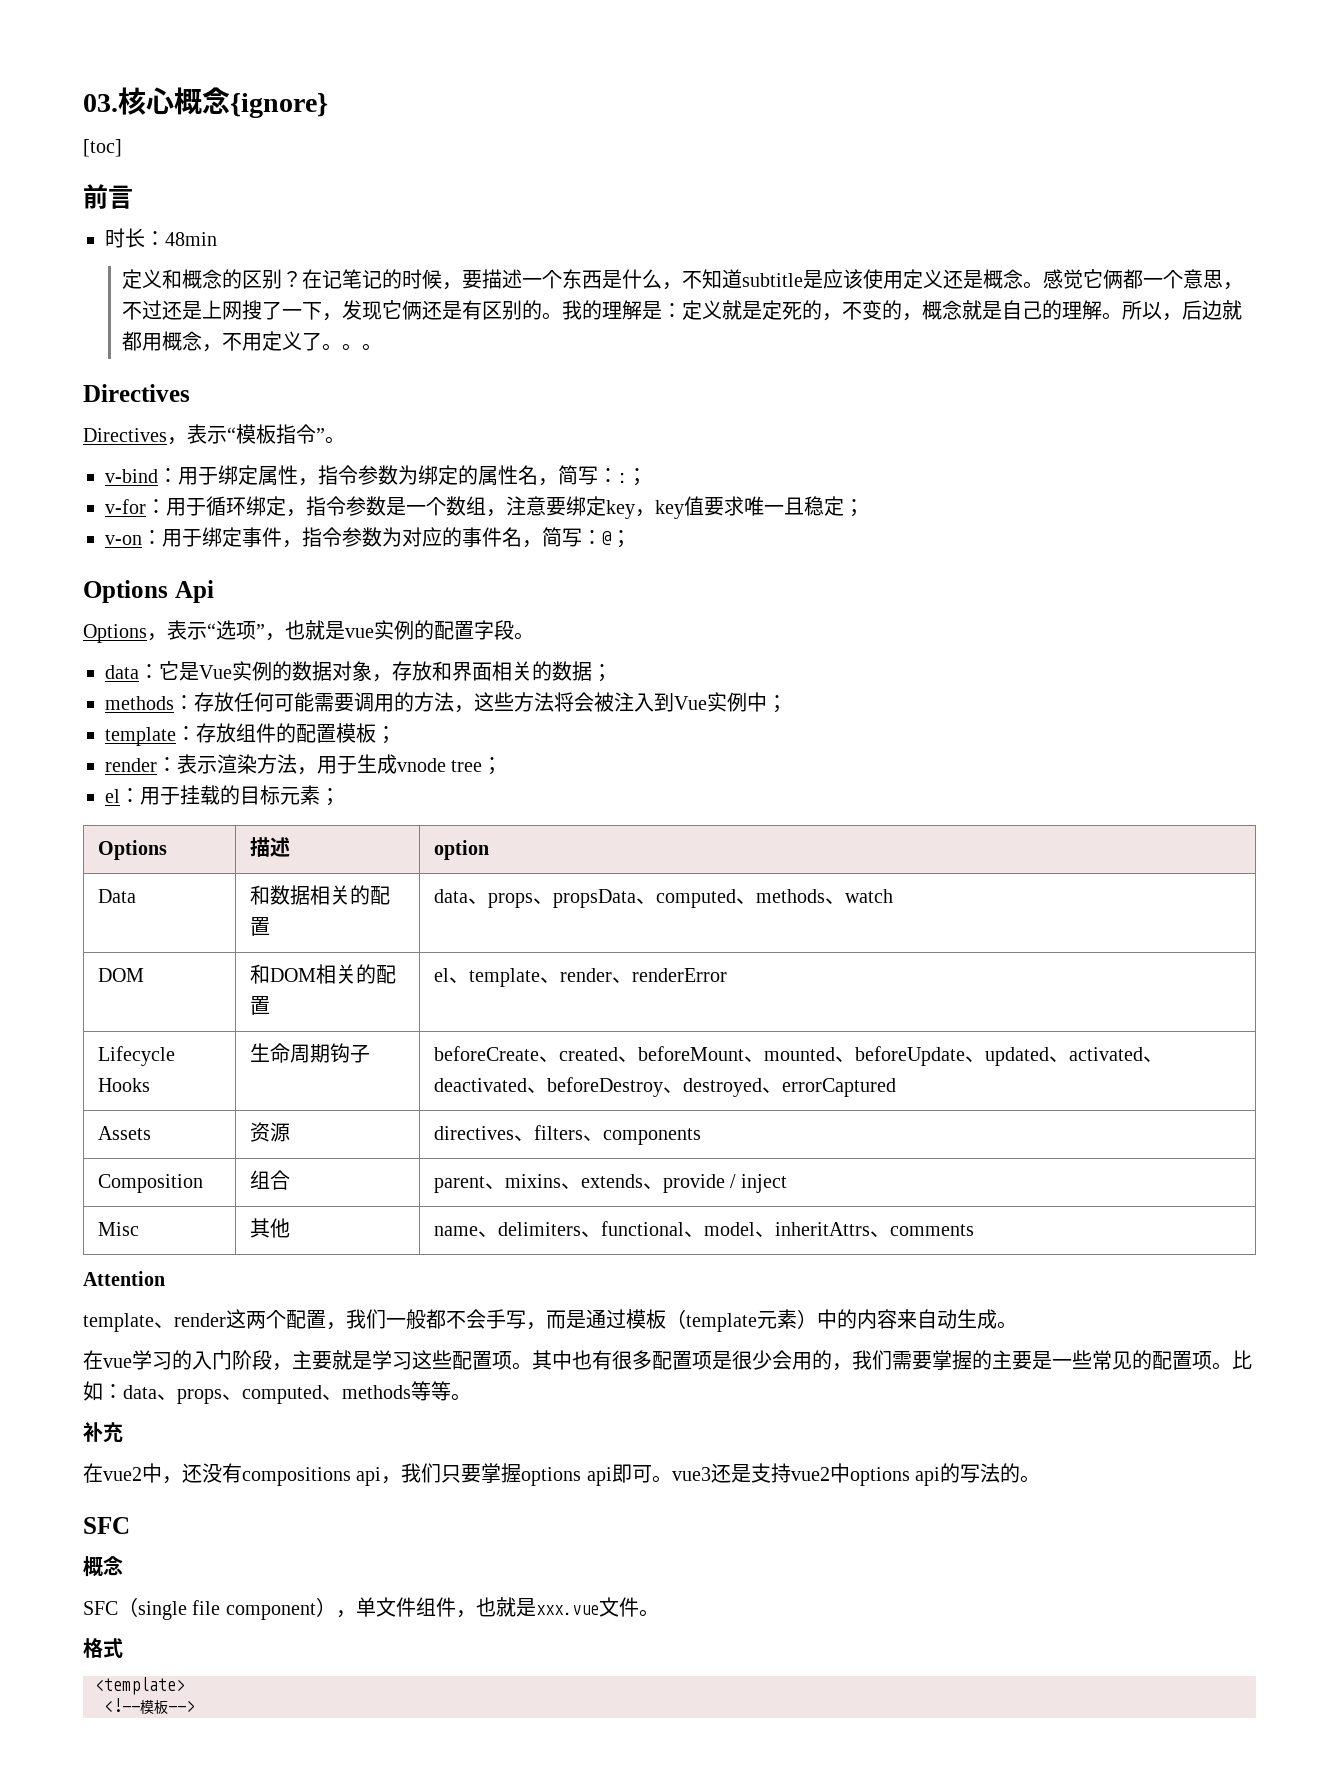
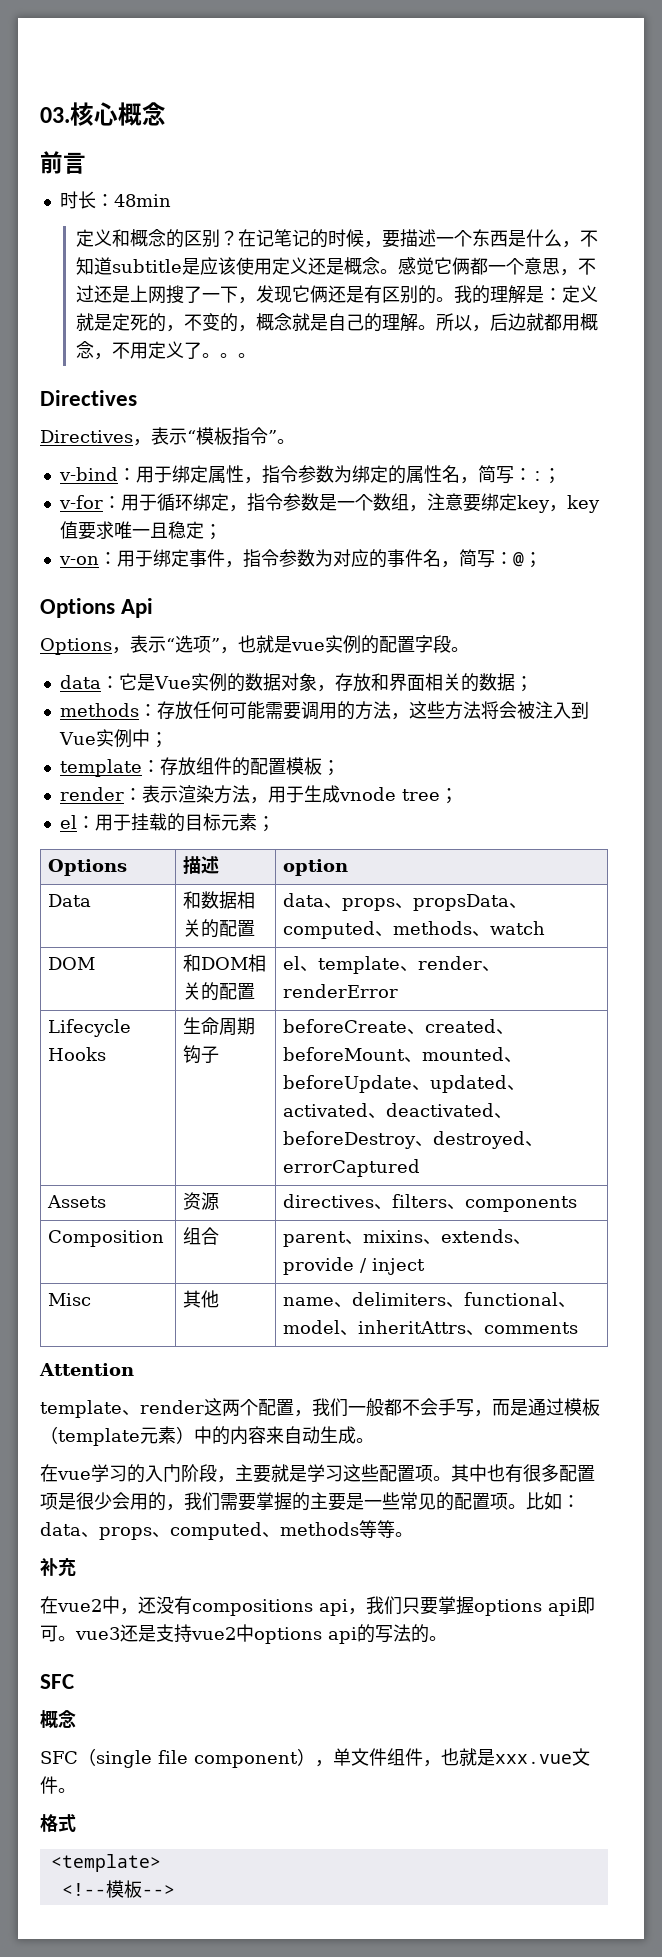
- 03.核心概念{ignore}
- [toc]
+ 03.核心概念

